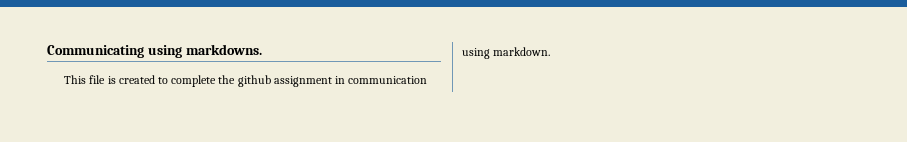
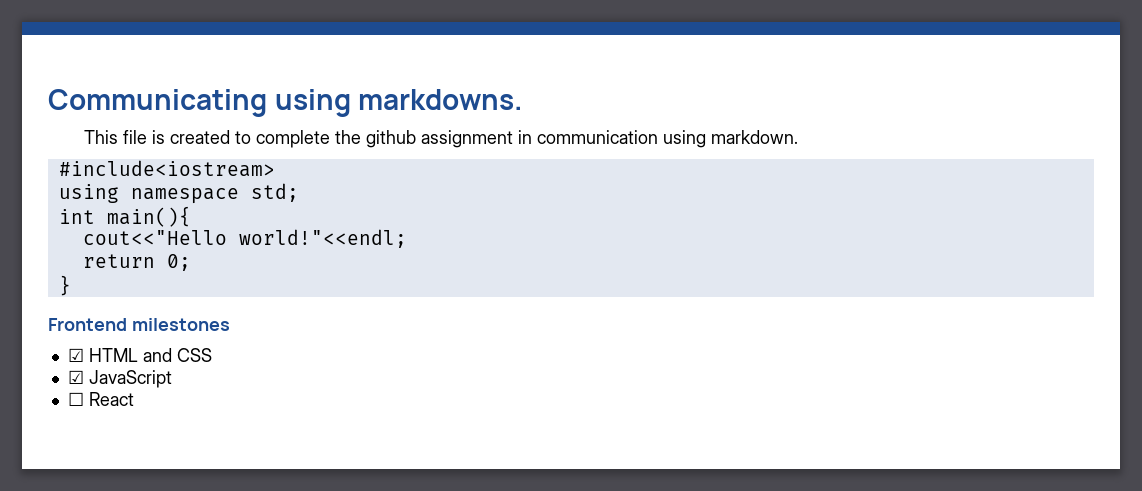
+ #include<iostream>
+ using namespace std;
+ int main(){
+ cout<<"Hello world!"<<endl;
+ return 0;
+ }
+ Frontend milestones
+ ☑ HTML and CSS
+ ☑ JavaScript
+ ☐ React

